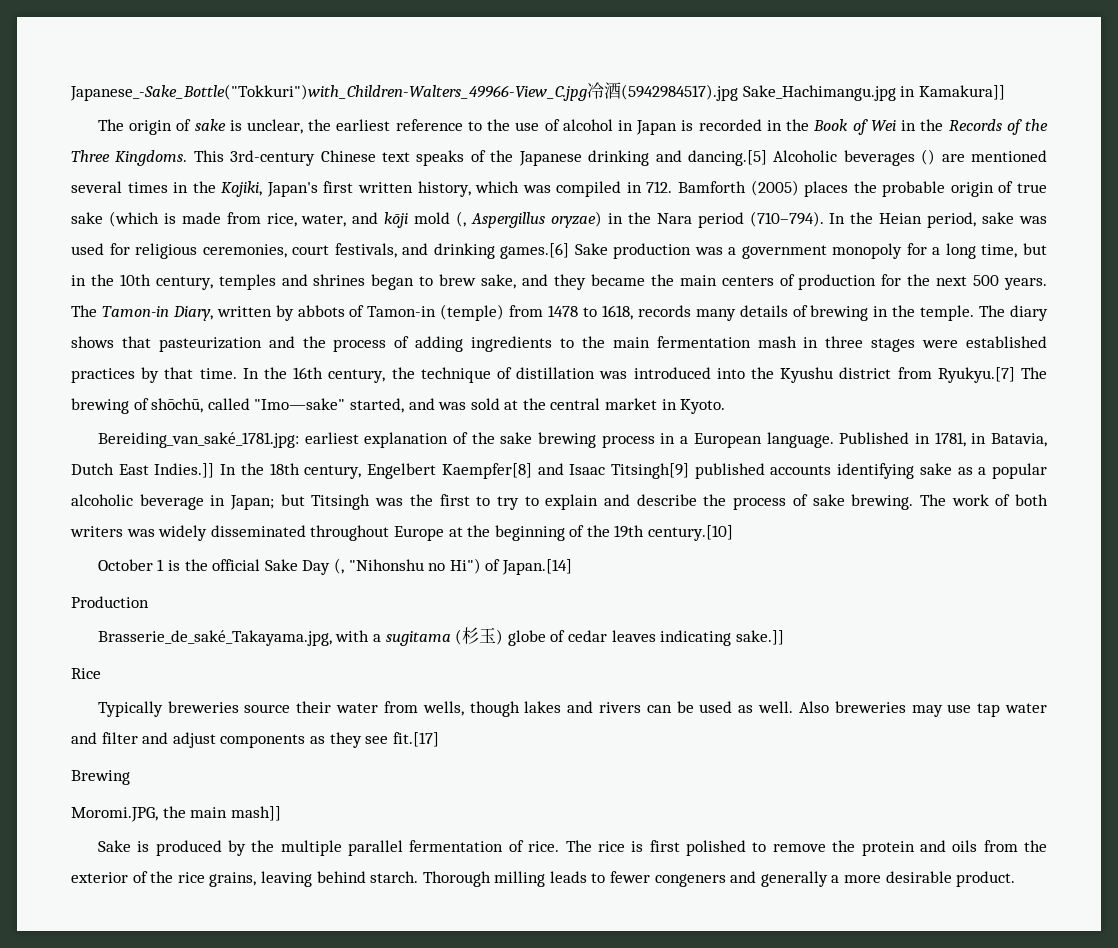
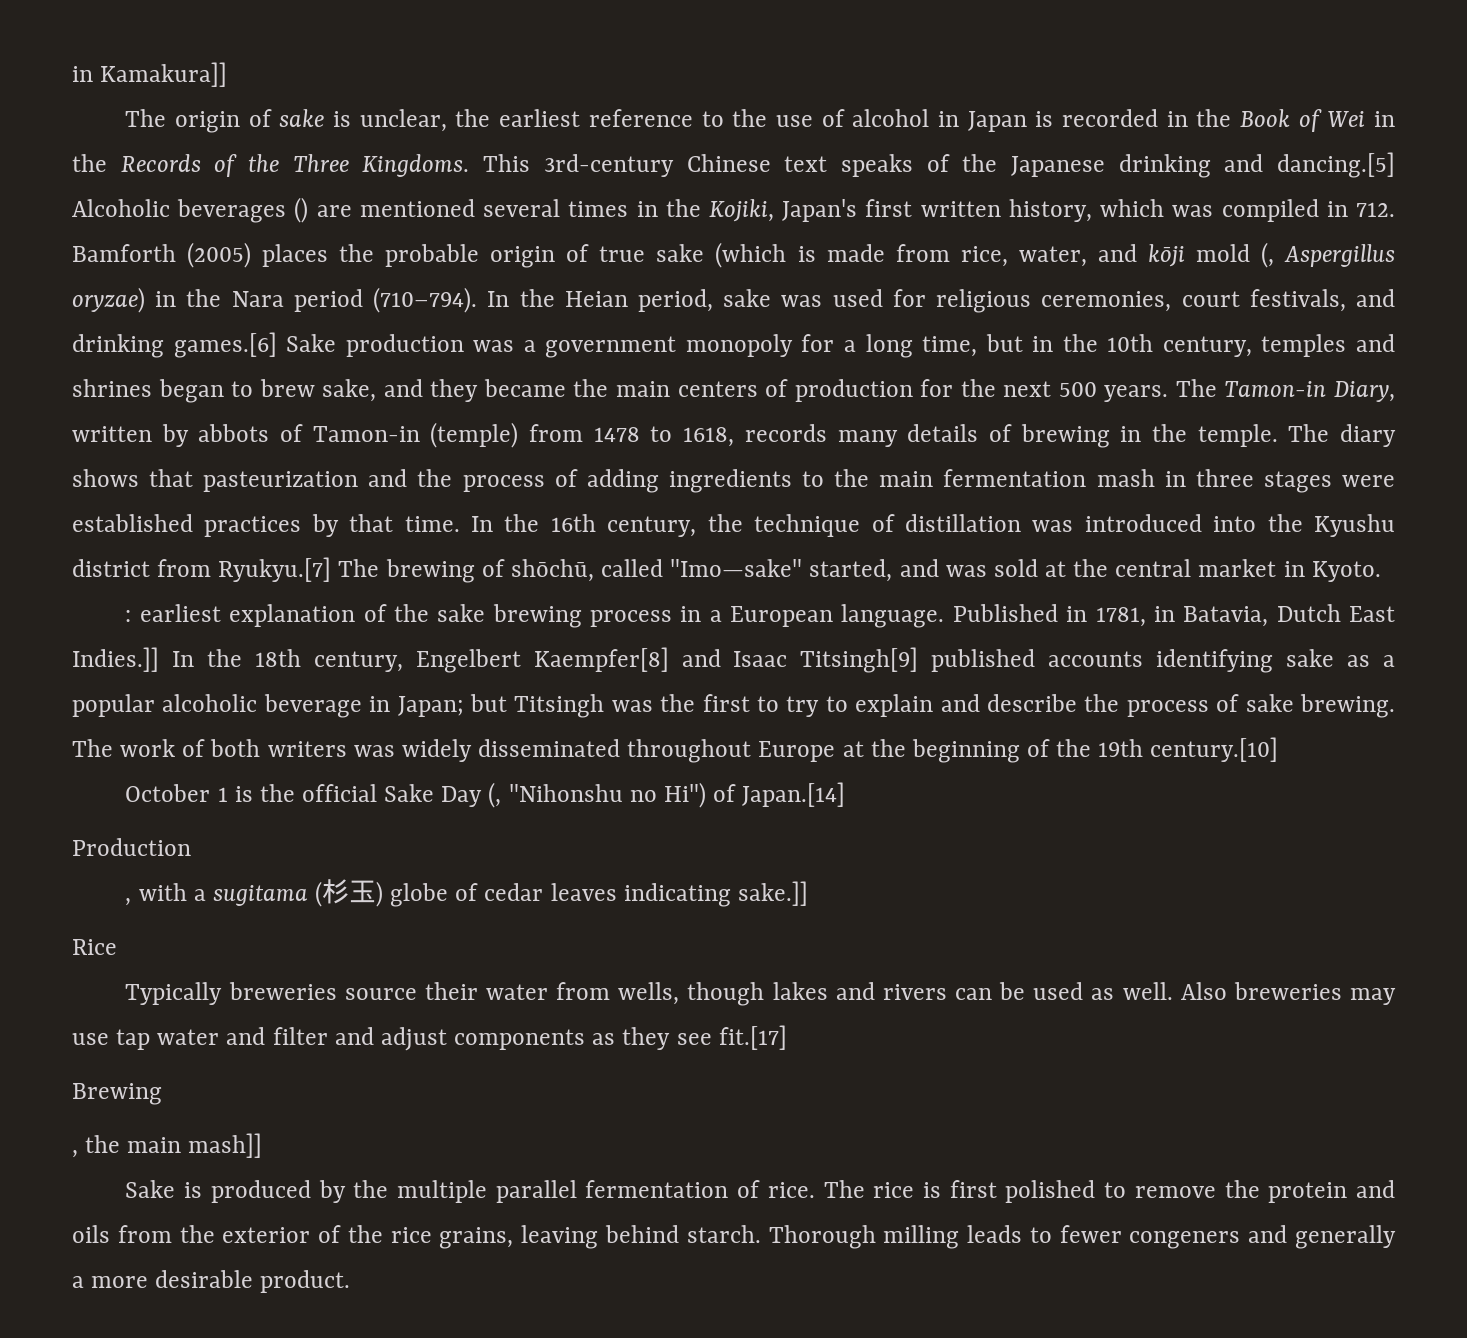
- Japanese_-Sake_Bottle("Tokkuri")with_Children-Walters_49966-View_C.jpg冷酒(5942984517).jpg Sake_Hachimangu.jpg in Kamakura]]
+ in Kamakura]]
- Bereiding_van_saké_1781.jpg: earliest explanation of the sake brewing process in a European language.
+ : earliest explanation of the sake brewing process in a European language.
- Brasserie_de_saké_Takayama.jpg, with a sugitama (杉玉) globe of cedar leaves indicating sake.]]
+ , with a sugitama (杉玉) globe of cedar leaves indicating sake.]]
- Moromi.JPG, the main mash]]
+ , the main mash]]

